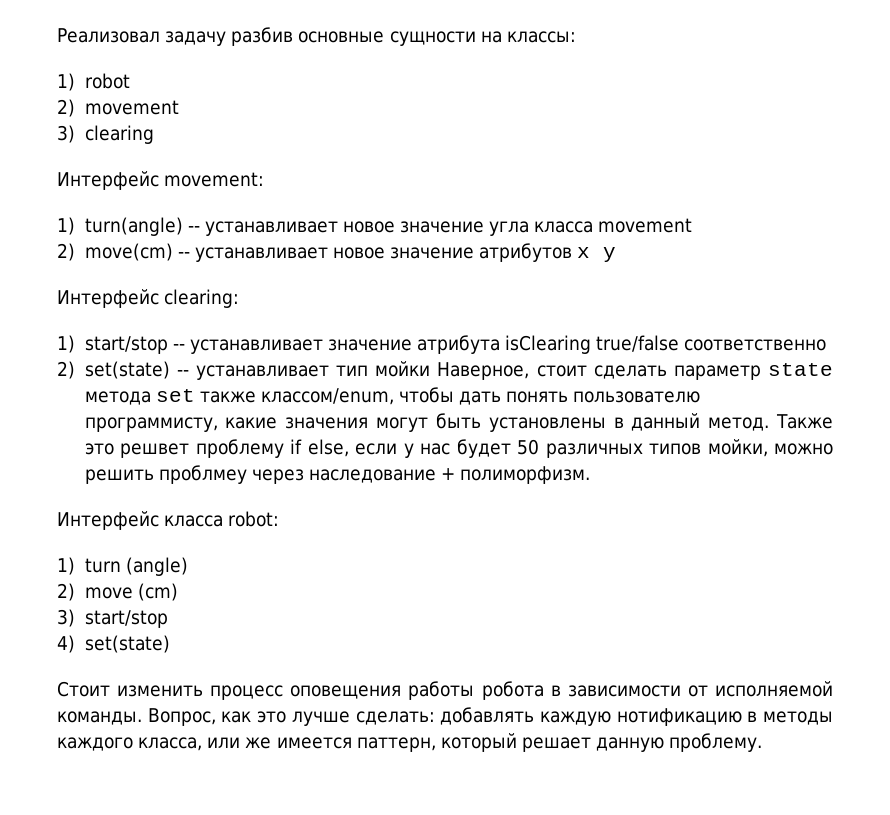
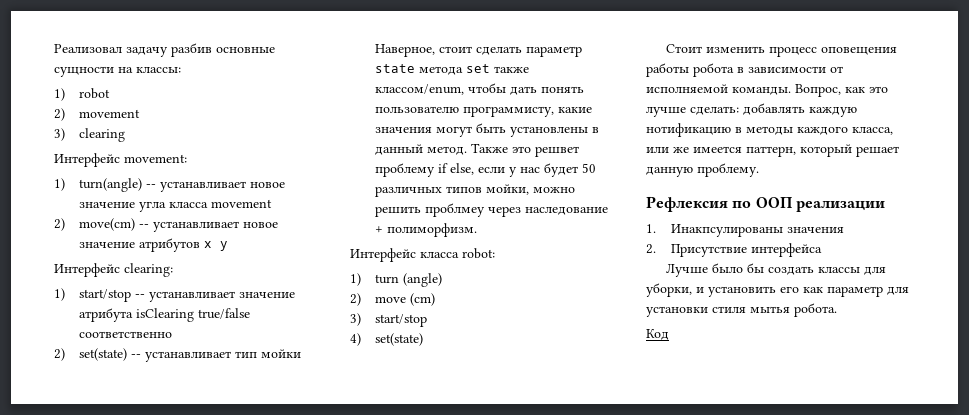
+ Рефлексия по ООП реализации
+ 1. Инакпсулированы значения
+ 2. Присутствие интерфейса
+ Лучше было бы создать классы для уборки, и установить его как параметр для установки стиля мытья робота.
+ Код

